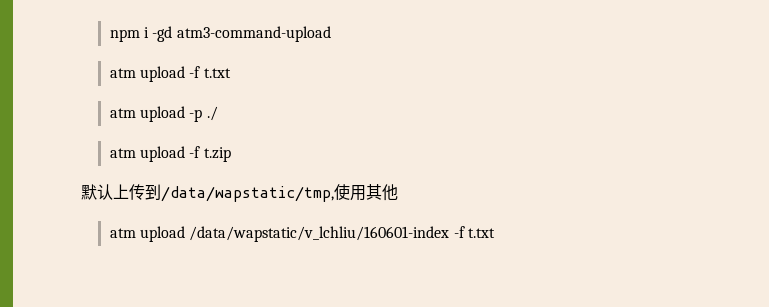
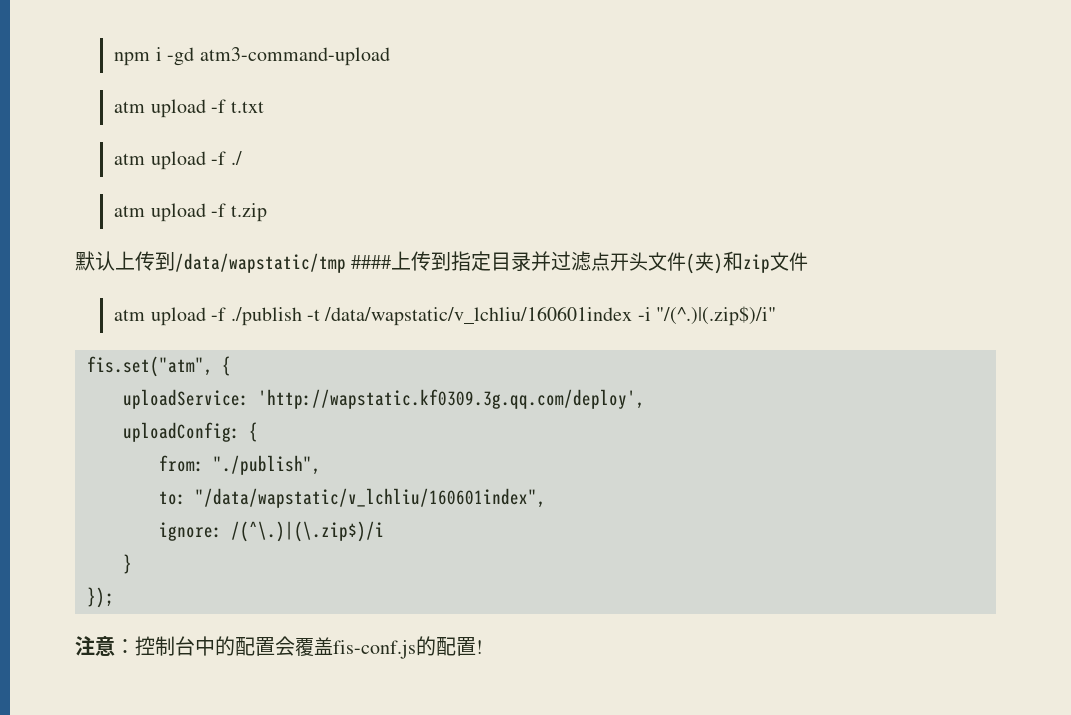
- atm upload -p ./
+ atm upload -f ./
- 默认上传到/data/wapstatic/tmp,使用其他
- atm upload /data/wapstatic/v_lchliu/160601-index -f t.txt
+ 默认上传到/data/wapstatic/tmp ####上传到指定目录并过滤点开头文件(夹)和zip文件
+ atm upload -f ./publish -t /data/wapstatic/v_lchliu/160601index -i "/(^.)|(.zip$)/i"
+ fis.set("atm", {
+ uploadService: 'http://wapstatic.kf0309.3g.qq.com/deploy',
+ uploadConfig: {
+ from: "./publish",
+ to: "/data/wapstatic/v_lchliu/160601index",
+ ignore: /(^\.)|(\.zip$)/i
+ }
+ });
+ 注意：控制台中的配置会覆盖fis-conf.js的配置!

